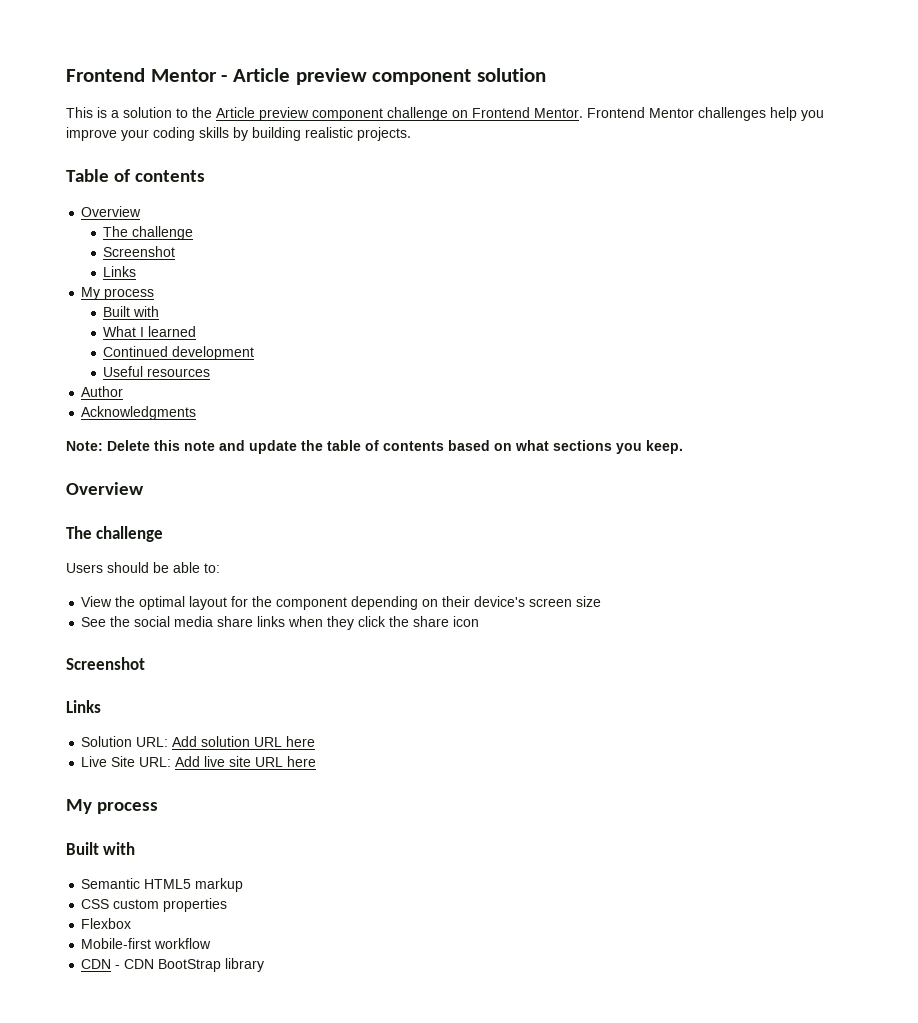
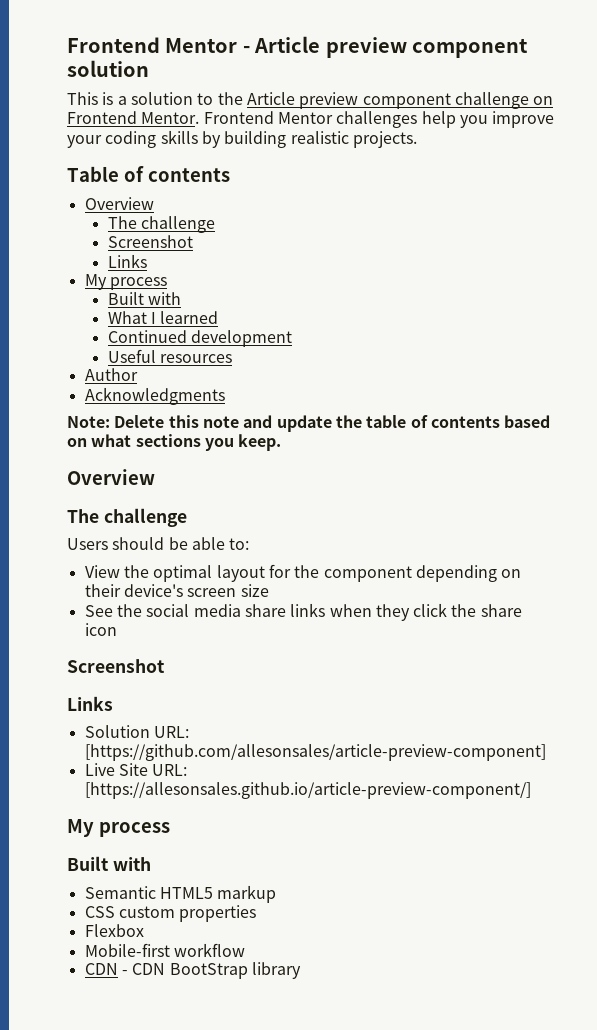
- Solution URL: Add solution URL here
+ Solution URL: [https://github.com/allesonsales/article-preview-component]
- Live Site URL: Add live site URL here
+ Live Site URL: [https://allesonsales.github.io/article-preview-component/]

